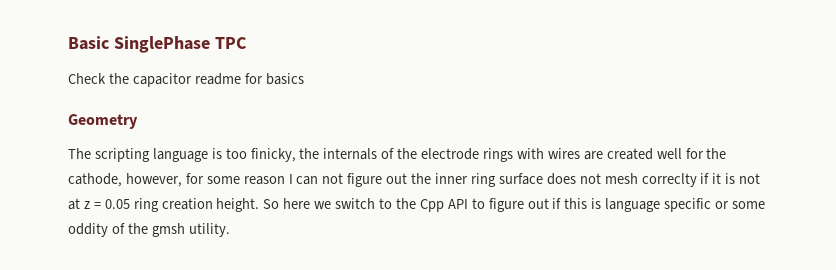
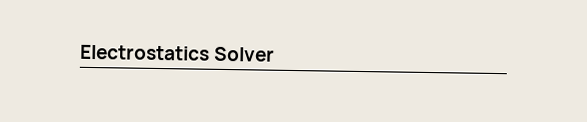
- Basic SinglePhase TPC
- Check the capacitor readme for basics
- Geometry
- The scripting language is too finicky, the internals of the electrode rings with wires are created well for the cathode, however, for some reason I can not figure out the inner ring surface does not mesh correclty if it is not at z = 0.05 ring creation height. So here we switch to the Cpp API to figure out if this is language specific or some oddity of the gmsh utility.
+ Electrostatics Solver

